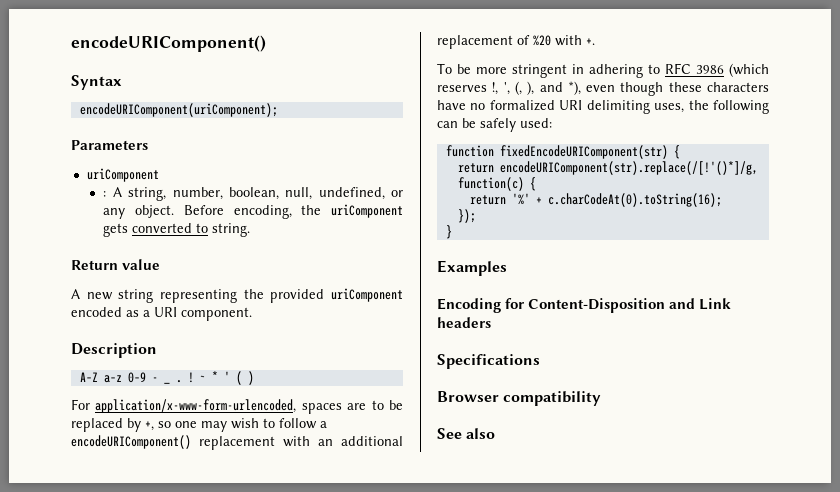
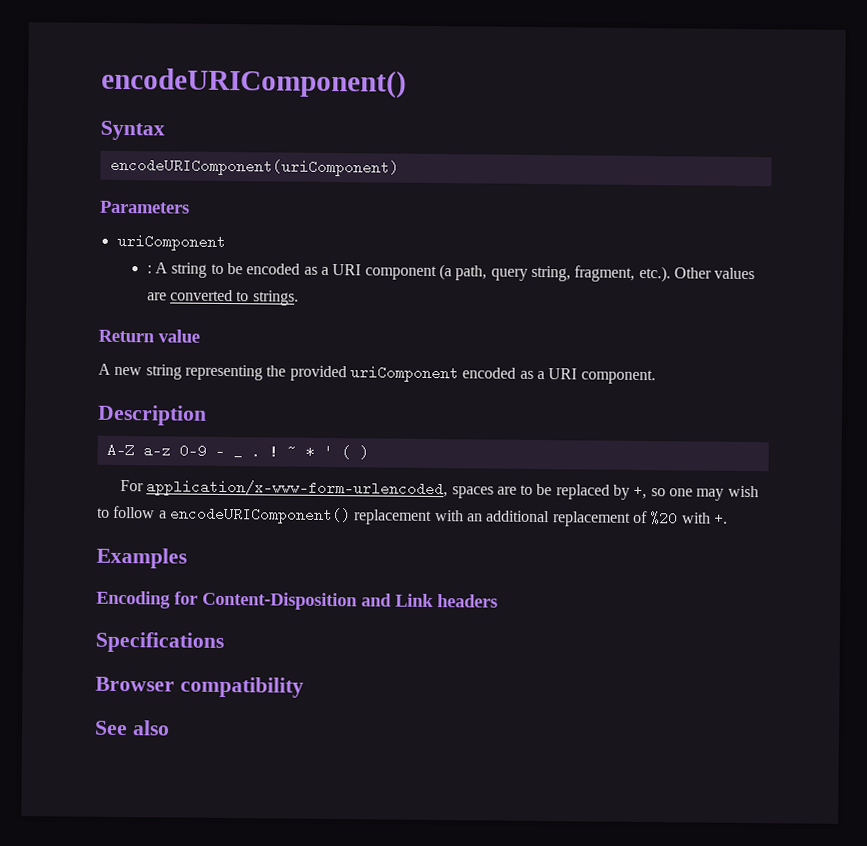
- encodeURIComponent(uriComponent);
+ encodeURIComponent(uriComponent)
- : A string, number, boolean, null, undefined, or any object. Before encoding, the uriComponent gets converted to string.
+ : A string to be encoded as a URI component (a path, query string, fragment, etc.). Other values are converted to strings.
- To be more stringent in adhering to RFC 3986 (which reserves !, ', (, ), and *), even though these characters have no formalized URI delimiting uses, the following can be safely used:
- function fixedEncodeURIComponent(str) {
- return encodeURIComponent(str).replace(/[!'()*]/g, function(c) {
- return '%' + c.charCodeAt(0).toString(16);
- });
- }

